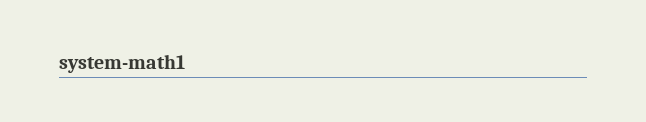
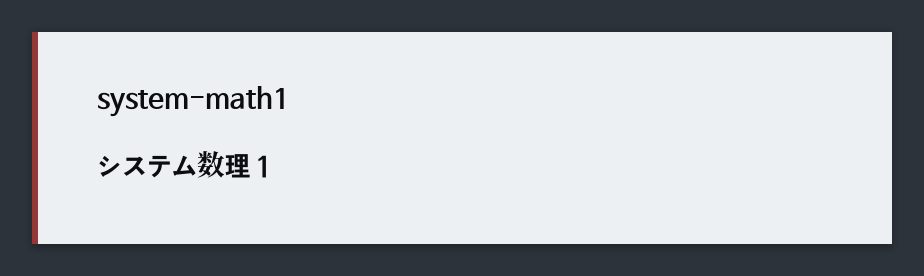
+ システム数理１

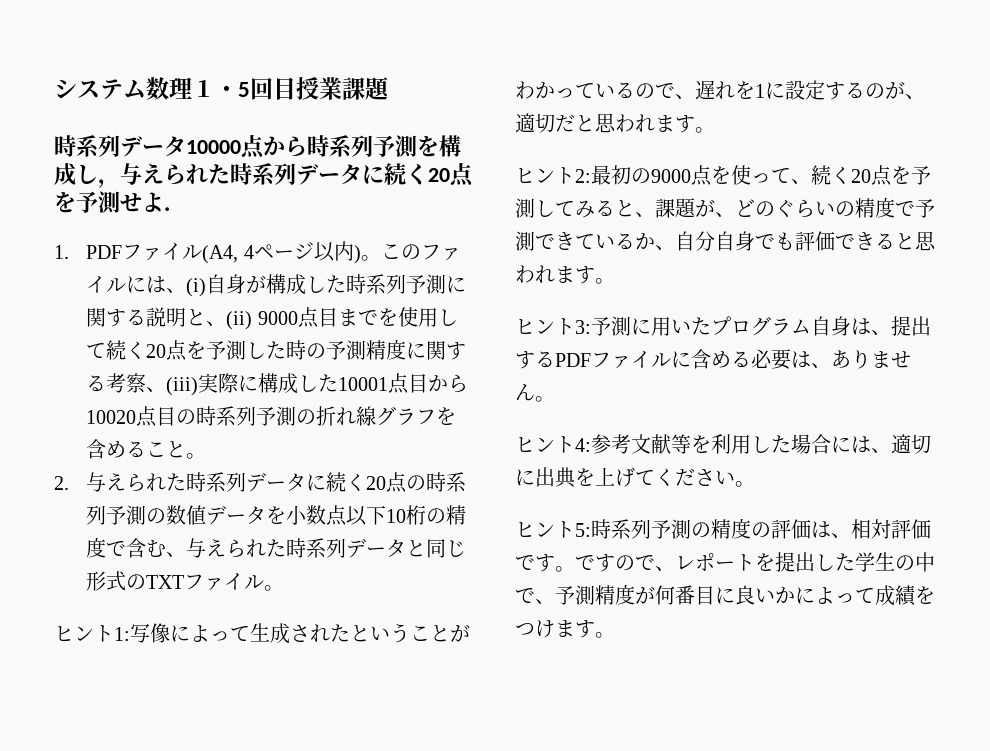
- system-math1
- システム数理１
+ システム数理１・5回目授業課題
+ 時系列データ10000点から時系列予測を構成し，与えられた時系列データに続く20点を予測せよ．
+ 1. PDFファイル(A4, 4ページ以内)。このファイルには、(i)自身が構成した時系列予測に関する説明と、(ii) 9000点目までを使用して続く20点を予測した時の予測精度に関する考察、(iii)実際に構成した10001点目から10020点目の時系列予測の折れ線グラフを含めること。
+ 2.与えられた時系列データに続く20点の時系列予測の数値データを小数点以下10桁の精度で含む、与えられた時系列データと同じ形式のTXTファイル。
+ ヒント1:写像によって生成されたということがわかっているので、遅れを1に設定するのが、適切だと思われます。
+ ヒント2:最初の9000点を使って、続く20点を予測してみると、課題が、どのぐらいの精度で予測できているか、自分自身でも評価できると思われます。
+ ヒント3:予測に用いたプログラム自身は、提出するPDFファイルに含める必要は、ありません。
+ ヒント4:参考文献等を利用した場合には、適切に出典を上げてください。
+ ヒント5:時系列予測の精度の評価は、相対評価です。ですので、レポートを提出した学生の中で、予測精度が何番目に良いかによって成績をつけます。

